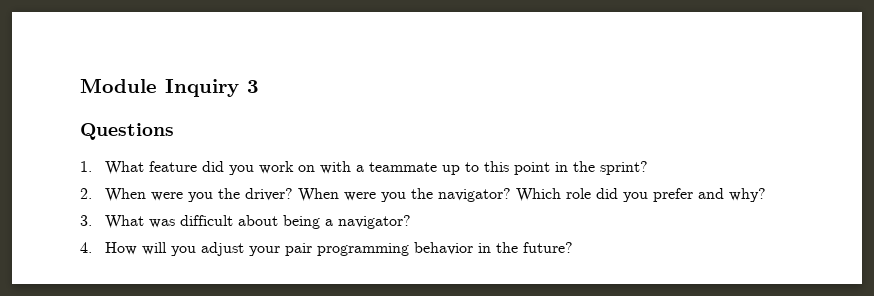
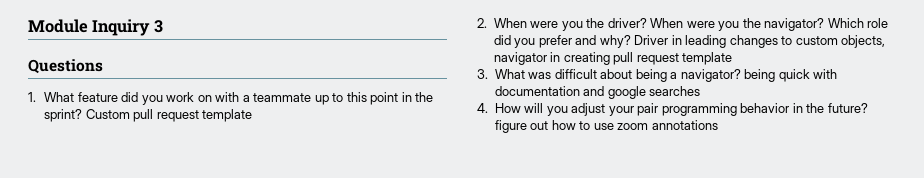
+ Custom pull request template
+ Driver in leading changes to custom objects, navigator in creating pull request template
- 3. What was difficult about being a navigator?
+ 3. What was difficult about being a navigator? being quick with documentation and google searches
- 4. How will you adjust your pair programming behavior in the future?
+ 4. How will you adjust your pair programming behavior in the future? figure out how to use zoom annotations

